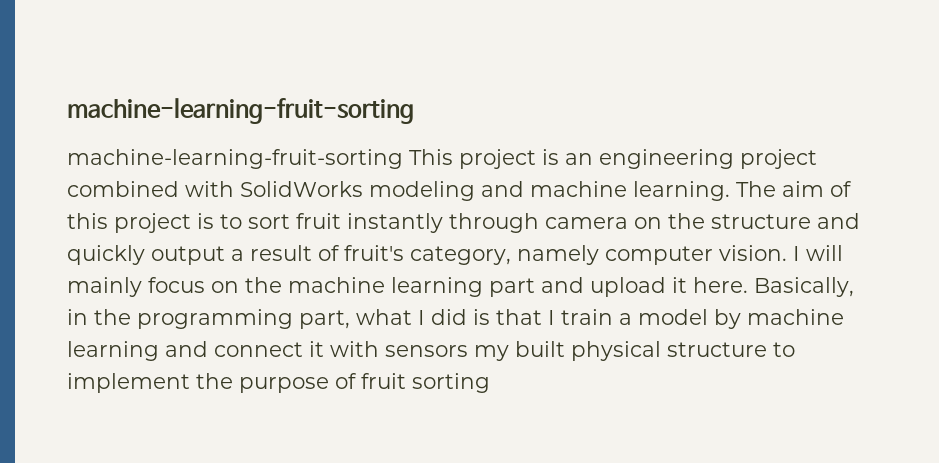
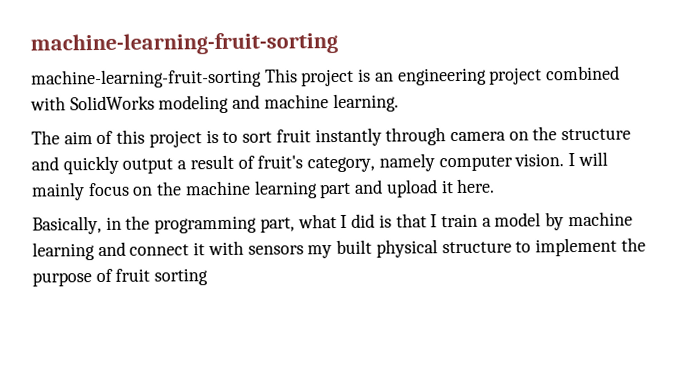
- machine-learning-fruit-sorting This project is an engineering project combined with SolidWorks modeling and machine learning. The aim of this project is to sort fruit instantly through camera on the structure and quickly output a result of fruit's category, namely computer vision.
+ machine-learning-fruit-sorting This project is an engineering project combined with SolidWorks modeling and machine learning.
+ The aim of this project is to sort fruit instantly through camera on the structure and quickly output a result of fruit's category, namely computer vision.
- I will mainly focus on the machine learning part and upload it here. Basically, in the programming part, what I did is that I train a model by machine learning and connect it with sensors my built physical structure to implement the purpose of fruit sorting
+ I will mainly focus on the machine learning part and upload it here.
+ Basically, in the programming part, what I did is that I train a model by machine learning and connect it with sensors my built physical structure to implement the purpose of fruit sorting

